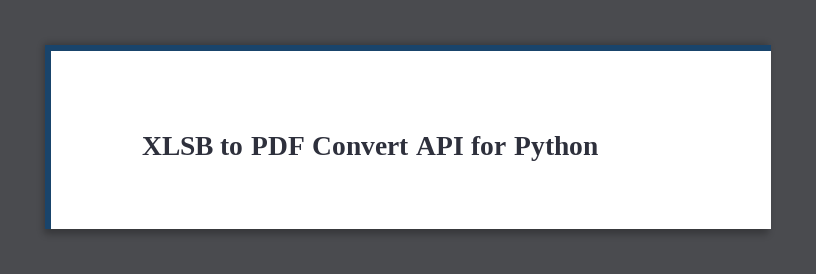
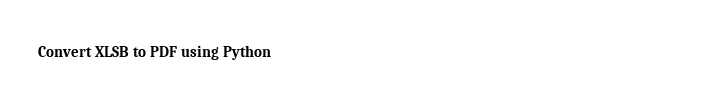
- XLSB to PDF Convert API for Python
+ Convert XLSB to PDF using Python

